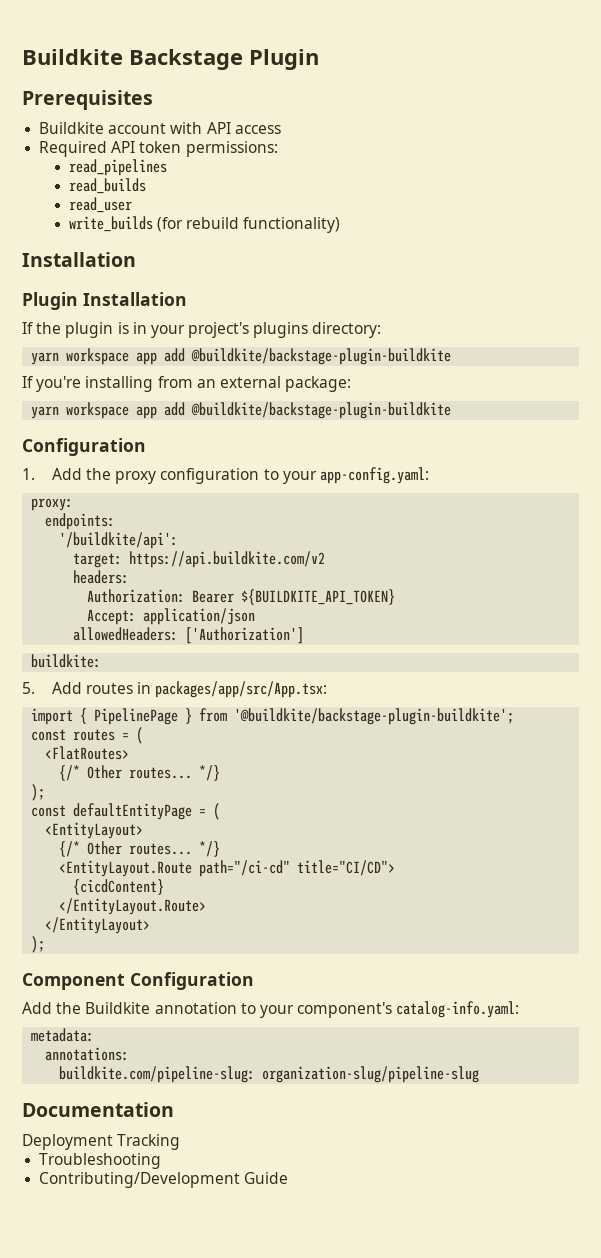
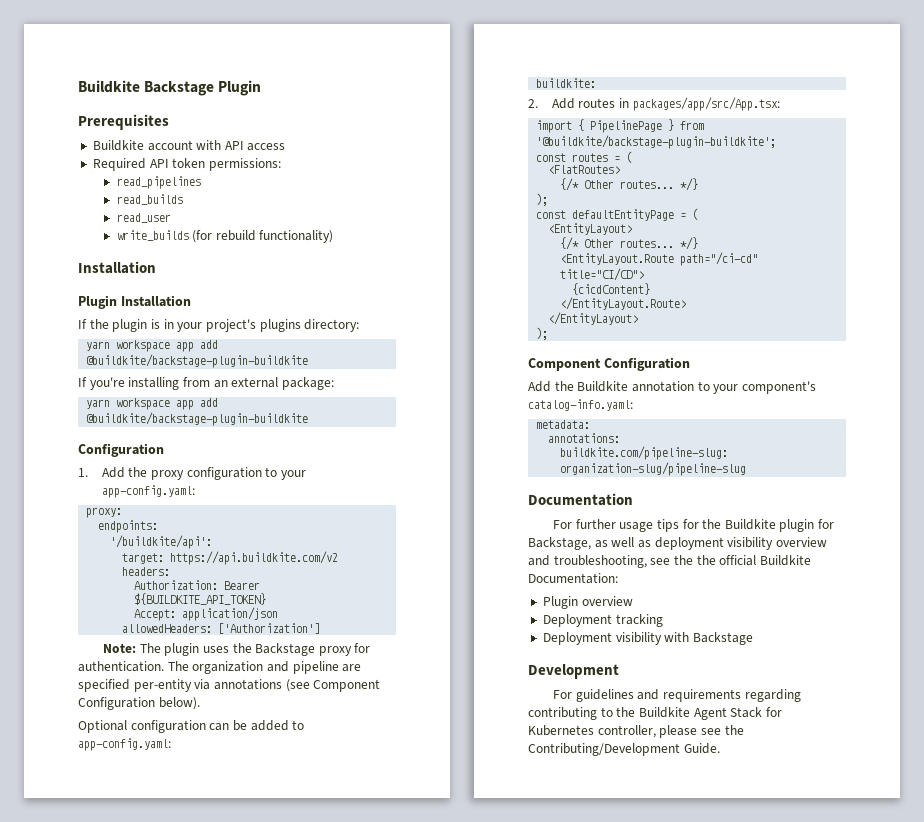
+ Note: The plugin uses the Backstage proxy for authentication. The organization and pipeline are specified per-entity via annotations (see Component Configuration below).
+ Optional configuration can be added to app-config.yaml:
- 5. Add routes in packages/app/src/App.tsx:
+ 2. Add routes in packages/app/src/App.tsx:
- Deployment Tracking
- Troubleshooting
- Contributing/Development Guide
+ For further usage tips for the Buildkite plugin for Backstage, as well as deployment visibility overview and troubleshooting, see the the official Buildkite Documentation:
+ Plugin overview
+ Deployment tracking
+ Deployment visibility with Backstage
+ Development
+ For guidelines and requirements regarding contributing to the Buildkite Agent Stack for Kubernetes controller, please see the Contributing/Development Guide.

